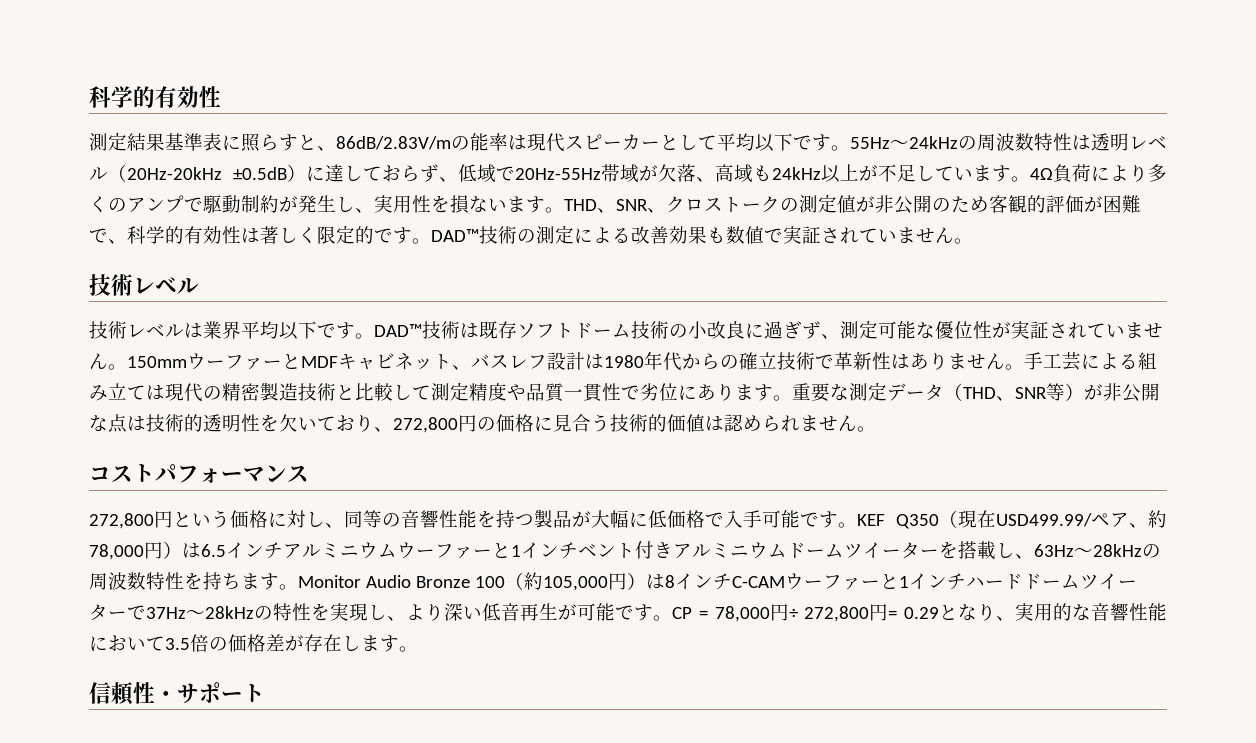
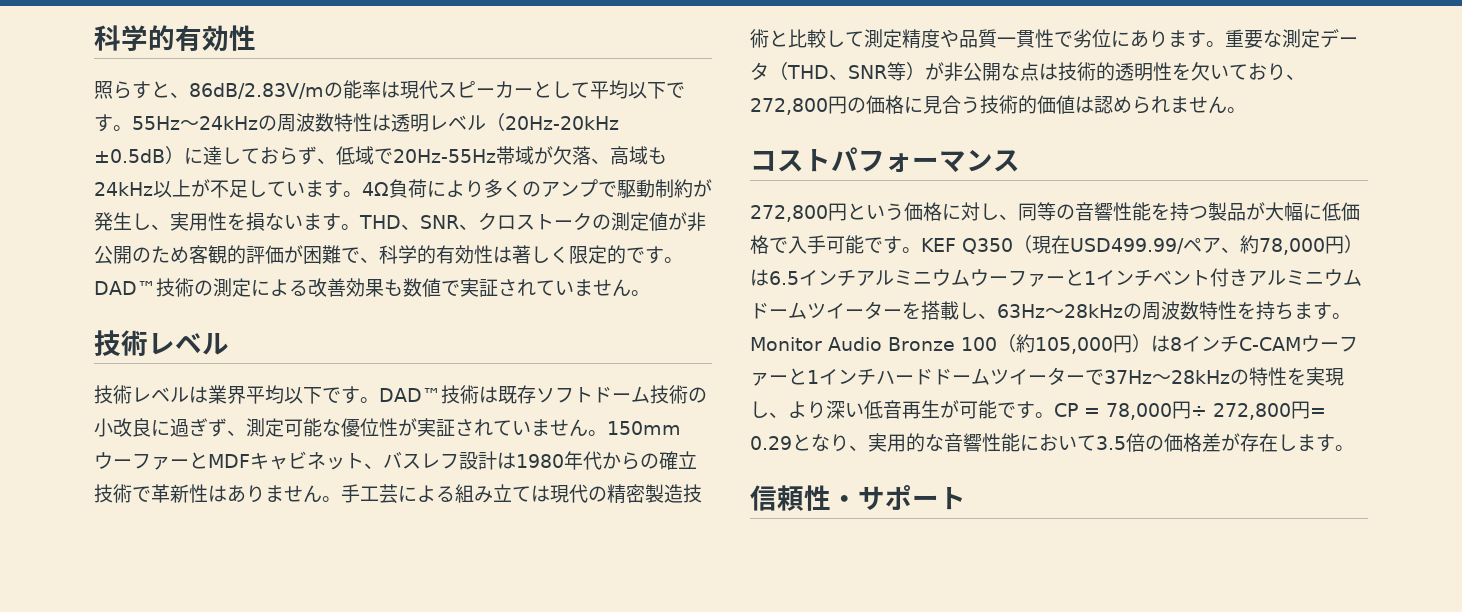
- 測定結果基準表に照らすと、86dB/2.83V/mの能率は現代スピーカーとして平均以下です。
+ 照らすと、86dB/2.83V/mの能率は現代スピーカーとして平均以下です。

